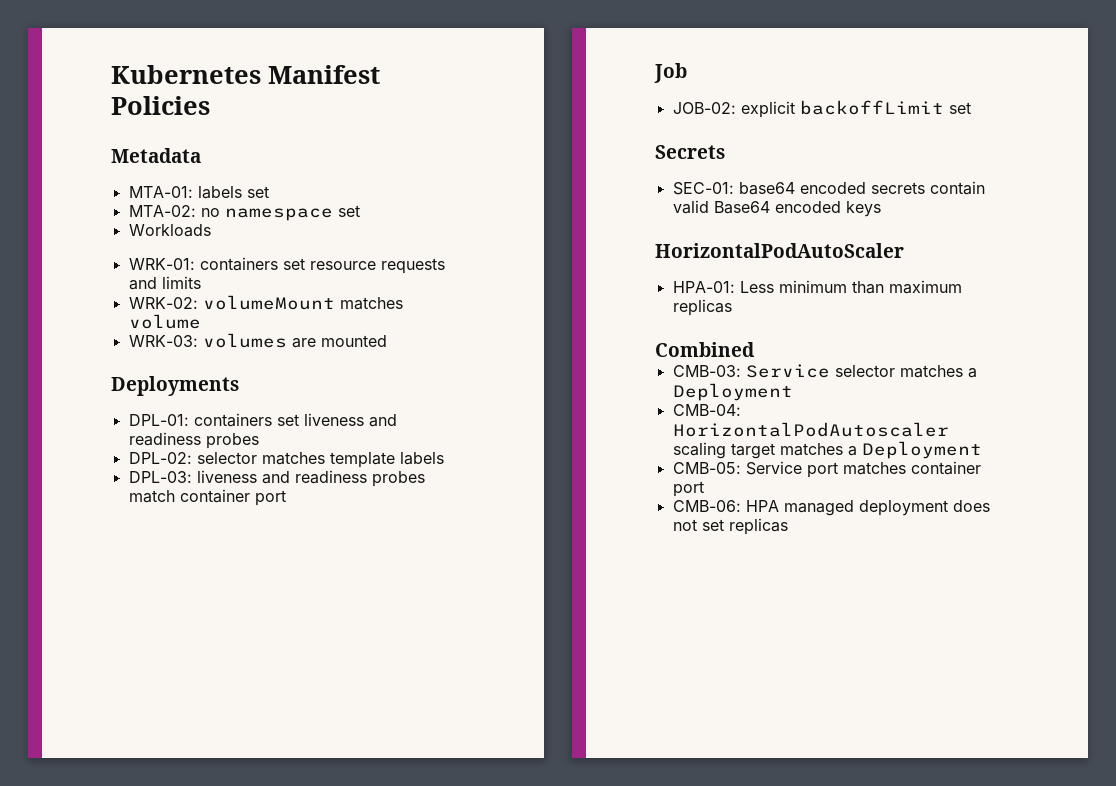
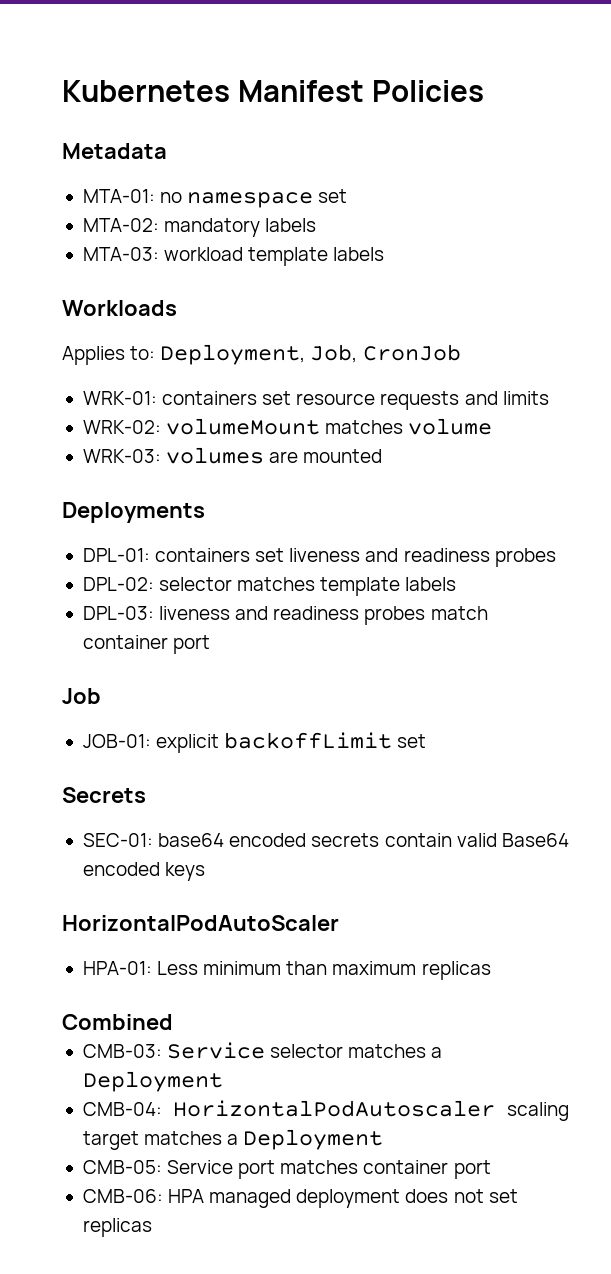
- MTA-01: labels set
- MTA-02: no namespace set
+ MTA-01: no namespace set
+ MTA-02: mandatory labels
+ MTA-03: workload template labels
  Workloads
+ Applies to: Deployment, Job, CronJob
- JOB-02: explicit backoffLimit set
+ JOB-01: explicit backoffLimit set

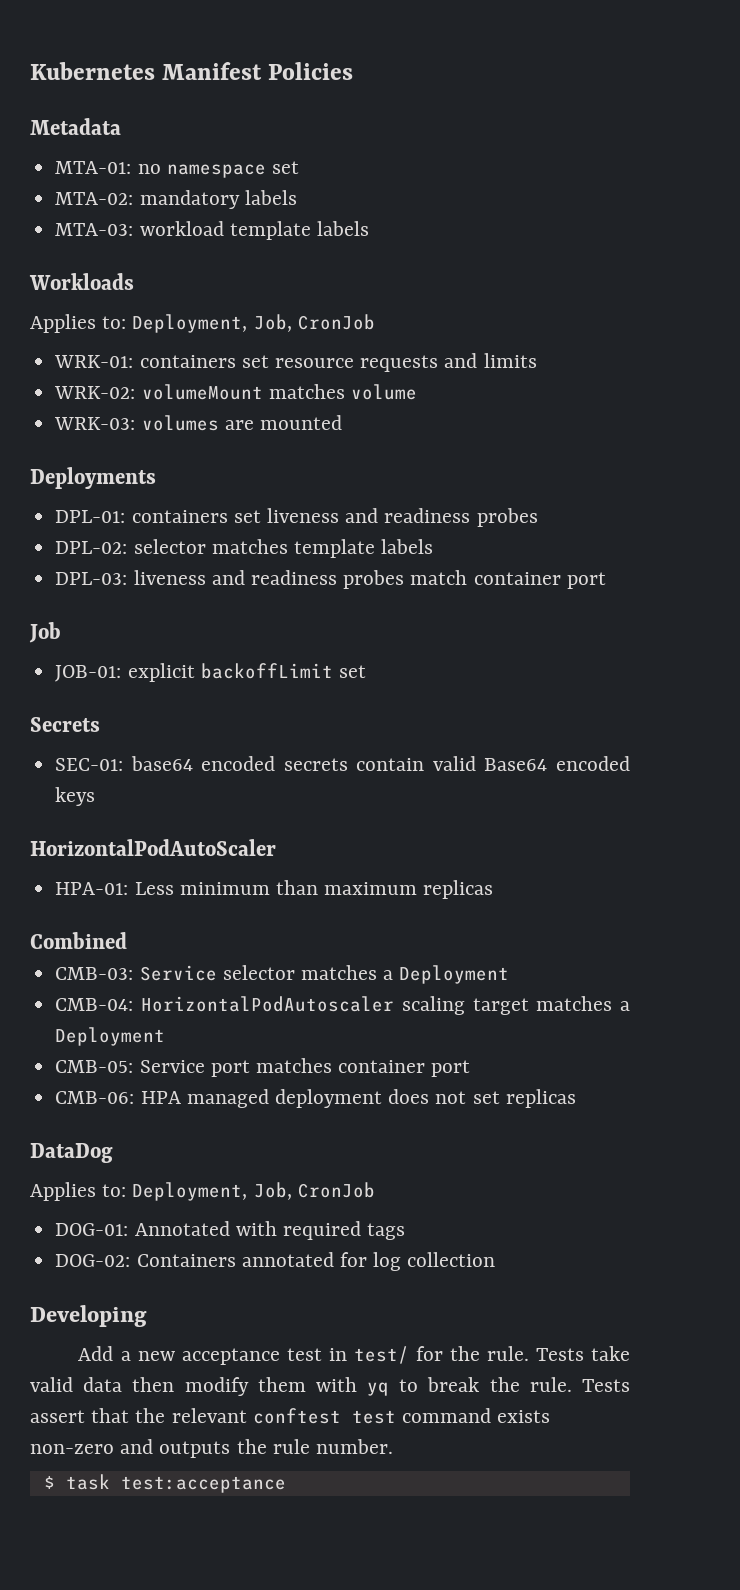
+ DataDog
+ Applies to: Deployment, Job, CronJob
+ DOG-01: Annotated with required tags
+ DOG-02: Containers annotated for log collection
+ Developing
+ Add a new acceptance test in test/ for the rule. Tests take valid data then modify them with yq to break the rule. Tests assert that the relevant conftest test command exists non-zero and outputs the rule number.
+ $ task test:acceptance

